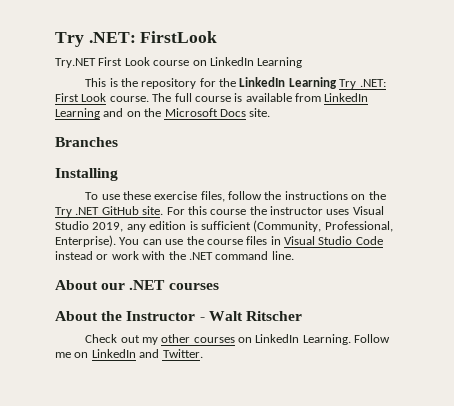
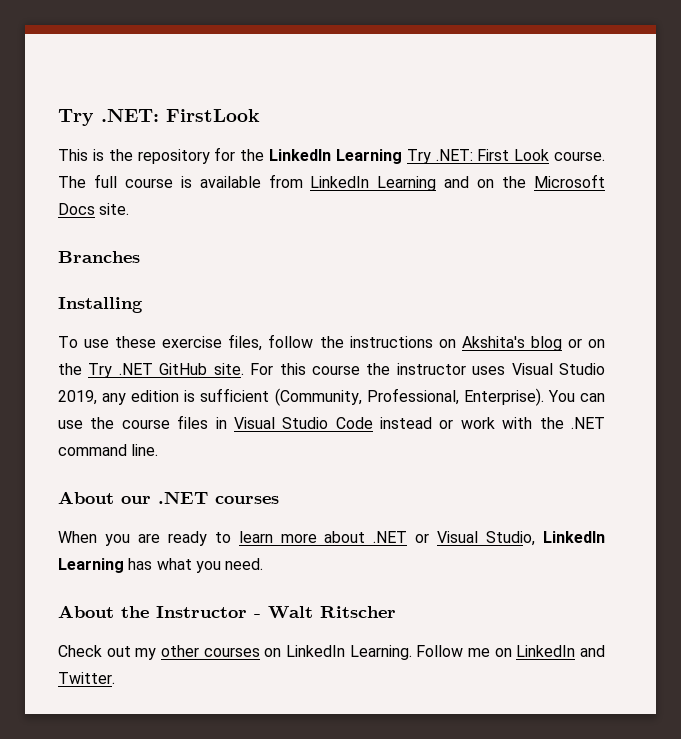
- Try.NET First Look course on LinkedIn Learning
- To use these exercise files, follow the instructions on the Try .NET GitHub site.
+ To use these exercise files, follow the instructions on Akshita's blog or on the Try .NET GitHub site.
+ When you are ready to learn more about .NET or Visual Studio, LinkedIn Learning has what you need.

